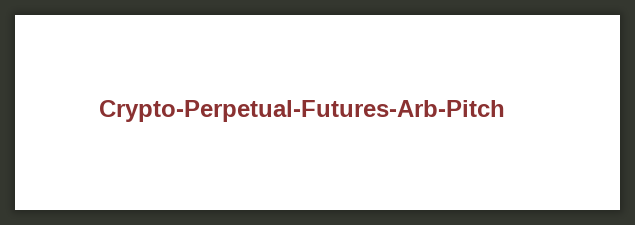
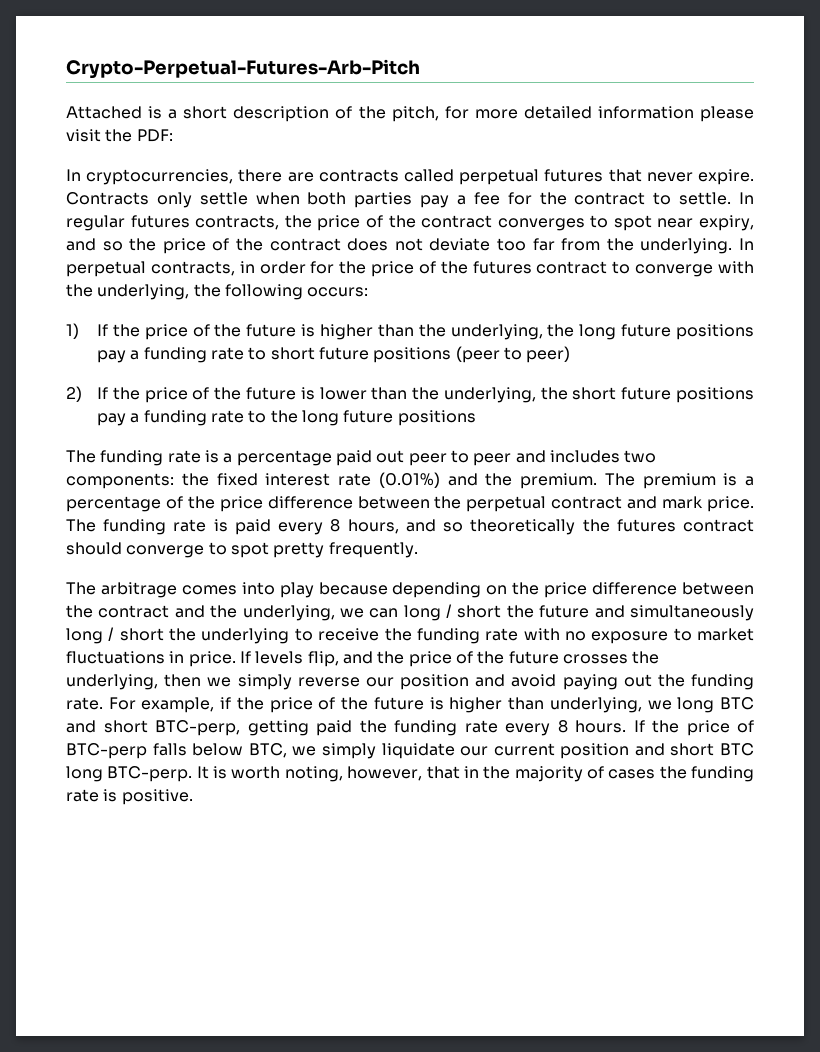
+ Attached is a short description of the pitch, for more detailed information please visit the PDF:
+ In cryptocurrencies, there are contracts called perpetual futures that never expire. Contracts only settle when both parties pay a fee for the contract to settle. In regular futures contracts, the price of the contract converges to spot near expiry, and so the price of the contract does not deviate too far from the underlying. In perpetual contracts, in order for the price of the futures contract to converge with the underlying, the following occurs:
+ 1) If the price of the future is higher than the underlying, the long future positions pay a funding rate to short future positions (peer to peer)
+ 2) If the price of the future is lower than the underlying, the short future positions pay a funding rate to the long future positions
+ The funding rate is a percentage paid out peer to peer and includes two components: the fixed interest rate (0.01%) and the premium. The premium is a percentage of the price difference between the perpetual contract and mark price. The funding rate is paid every 8 hours, and so theoretically the futures contract should converge to spot pretty frequently.
+ The arbitrage comes into play because depending on the price difference between the contract and the underlying, we can long / short the future and simultaneously long / short the underlying to receive the funding rate with no exposure to market fluctuations in price. If levels flip, and the price of the future crosses the underlying, then we simply reverse our position and avoid paying out the funding rate. For example, if the price of the future is higher than underlying, we long BTC and short BTC-perp, getting paid the funding rate every 8 hours. If the price of BTC-perp falls below BTC, we simply liquidate our current position and short BTC long BTC-perp. It is worth noting, however, that in the majority of cases the funding rate is positive.

